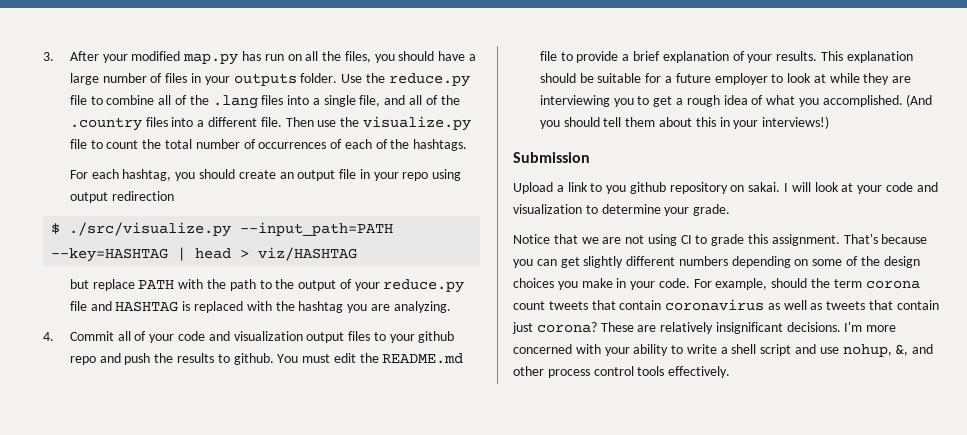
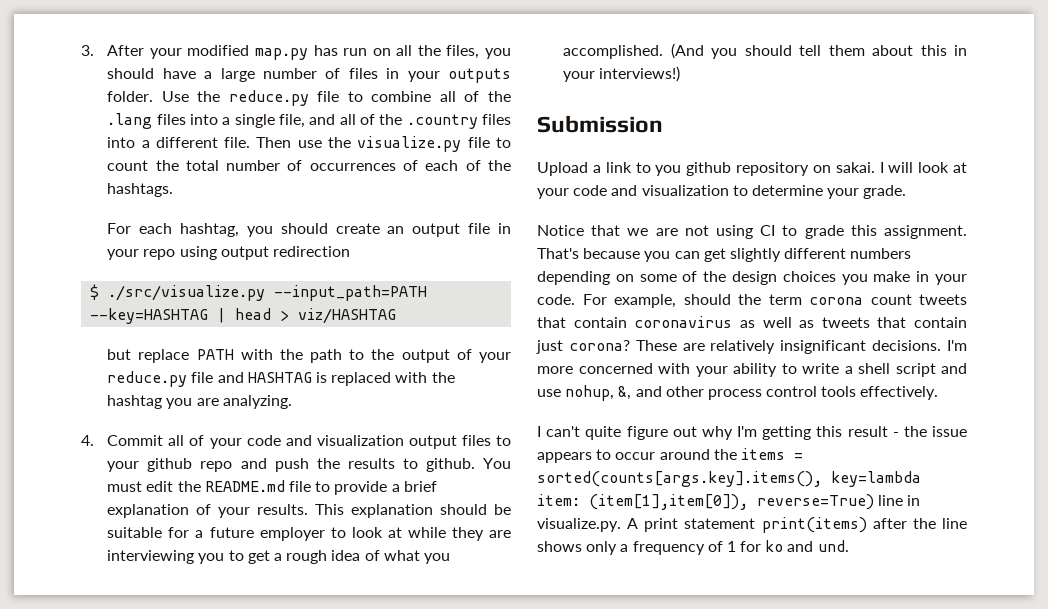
+ I can't quite figure out why I'm getting this result - the issue appears to occur around the items = sorted(counts[args.key].items(), key=lambda item: (item[1],item[0]), reverse=True) line in visualize.py. A print statement print(items) after the line shows only a frequency of 1 for ko and und.

